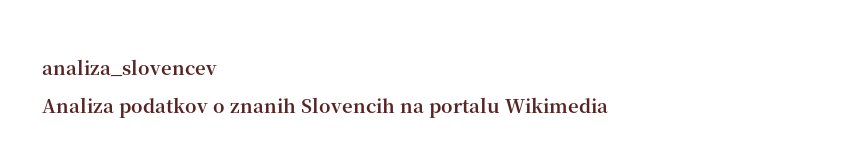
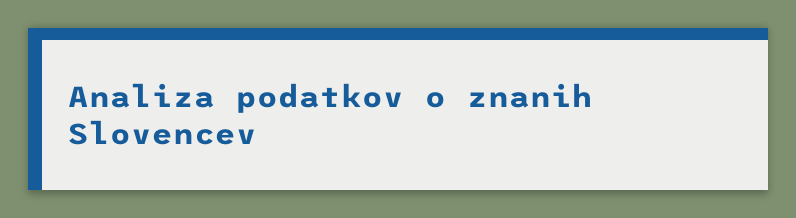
- analiza_slovencev
- Analiza podatkov o znanih Slovencih na portalu Wikimedia
+ Analiza podatkov o znanih Slovencev

